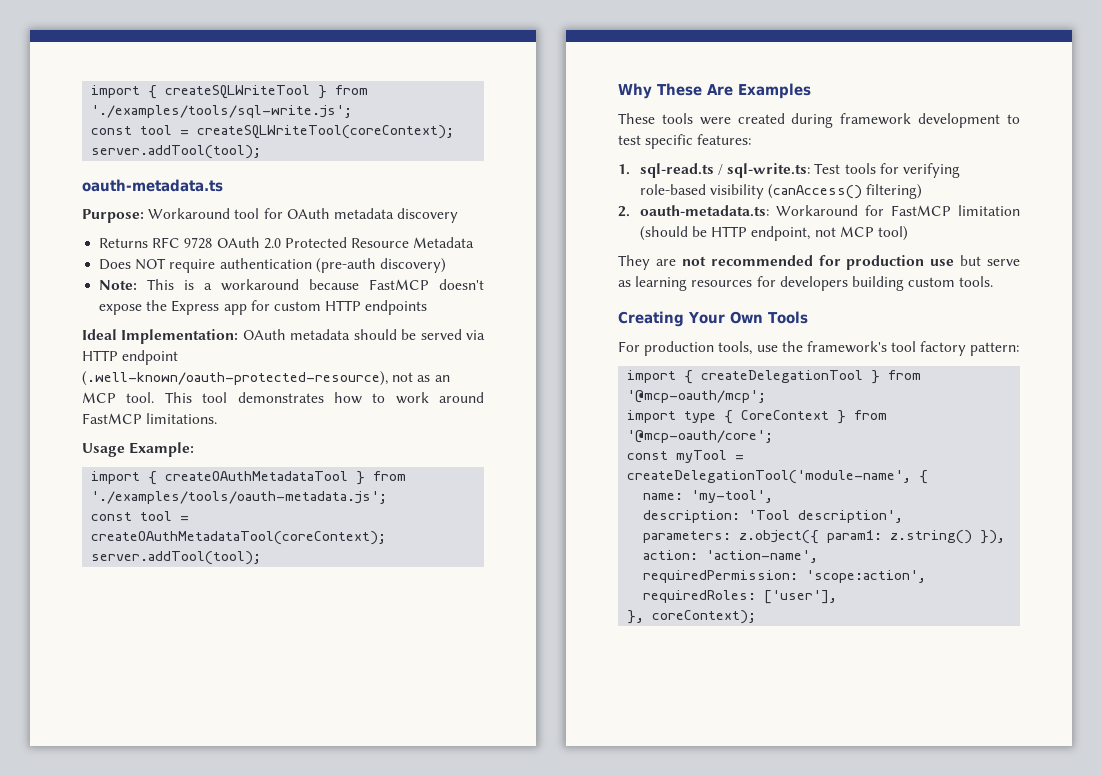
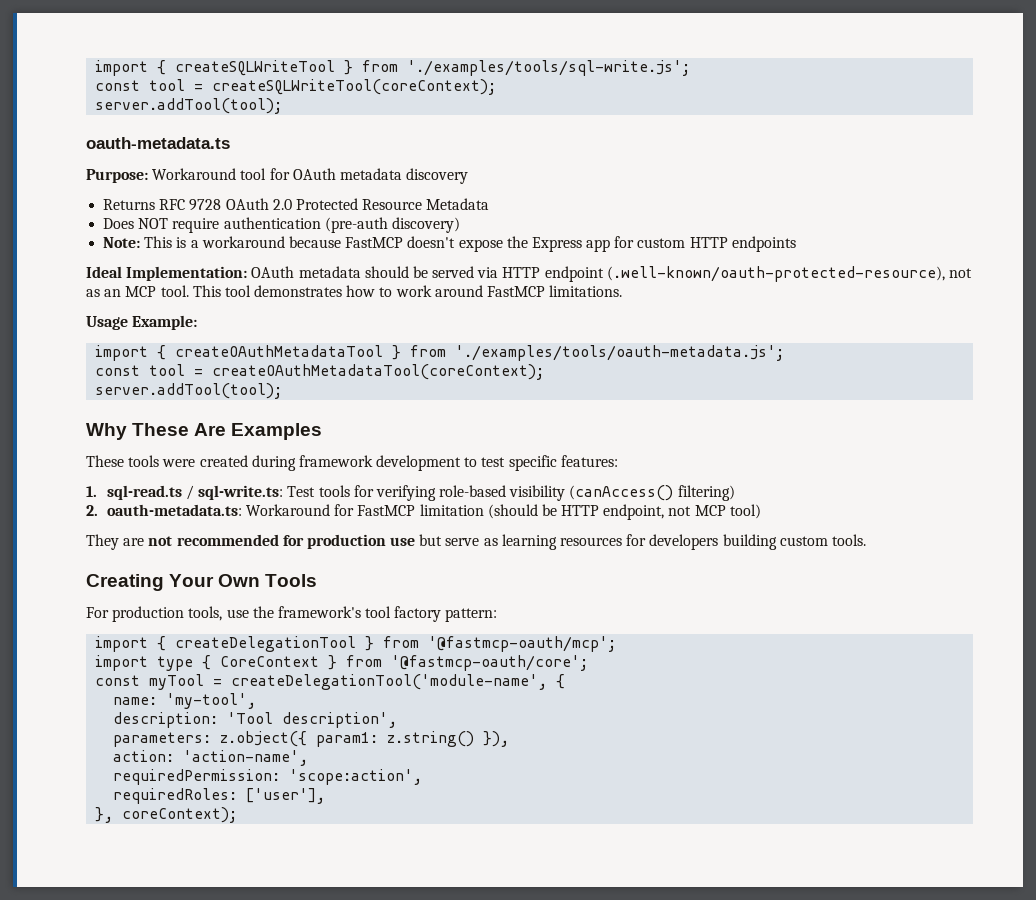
- import { createDelegationTool } from '@mcp-oauth/mcp';
+ import { createDelegationTool } from '@fastmcp-oauth/mcp';
- import type { CoreContext } from '@mcp-oauth/core';
+ import type { CoreContext } from '@fastmcp-oauth/core';

